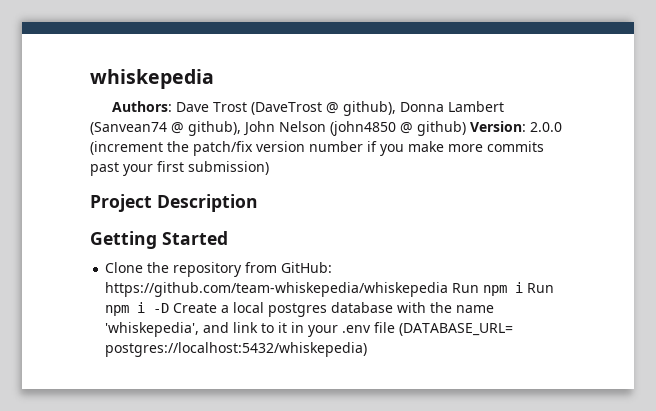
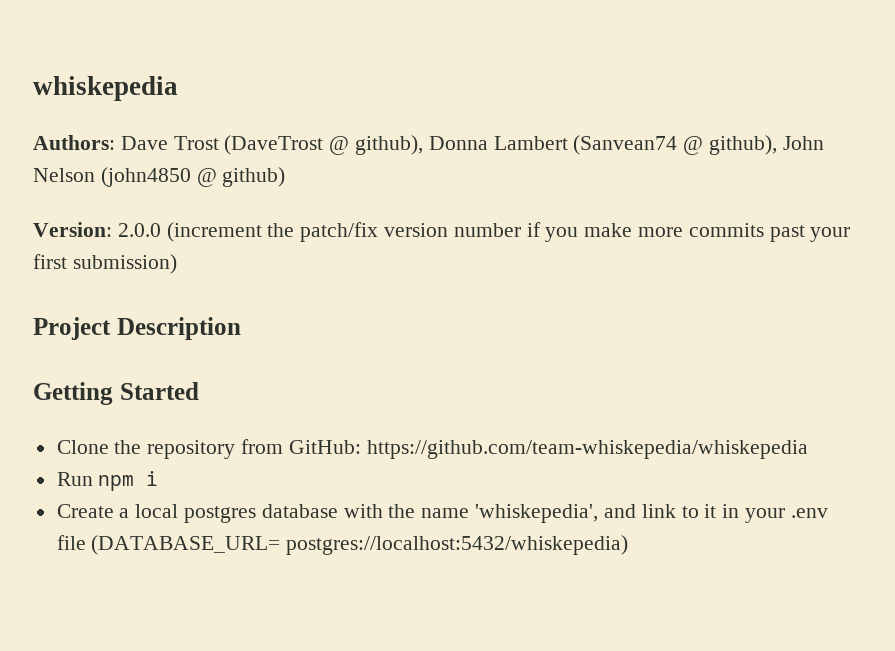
- Authors: Dave Trost (DaveTrost @ github), Donna Lambert (Sanvean74 @ github), John Nelson (john4850 @ github) Version: 2.0.0 (increment the patch/fix version number if you make more commits past your first submission)
+ Authors: Dave Trost (DaveTrost @ github), Donna Lambert (Sanvean74 @ github), John Nelson (john4850 @ github)
+ Version: 2.0.0 (increment the patch/fix version number if you make more commits past your first submission)
- Clone the repository from GitHub: https://github.com/team-whiskepedia/whiskepedia Run npm i Run npm i -D Create a local postgres database with the name 'whiskepedia', and link to it in your .env file (DATABASE_URL= postgres://localhost:5432/whiskepedia)
+ Clone the repository from GitHub: https://github.com/team-whiskepedia/whiskepedia
+ Run npm i
+ Create a local postgres database with the name 'whiskepedia', and link to it in your .env file (DATABASE_URL= postgres://localhost:5432/whiskepedia)

